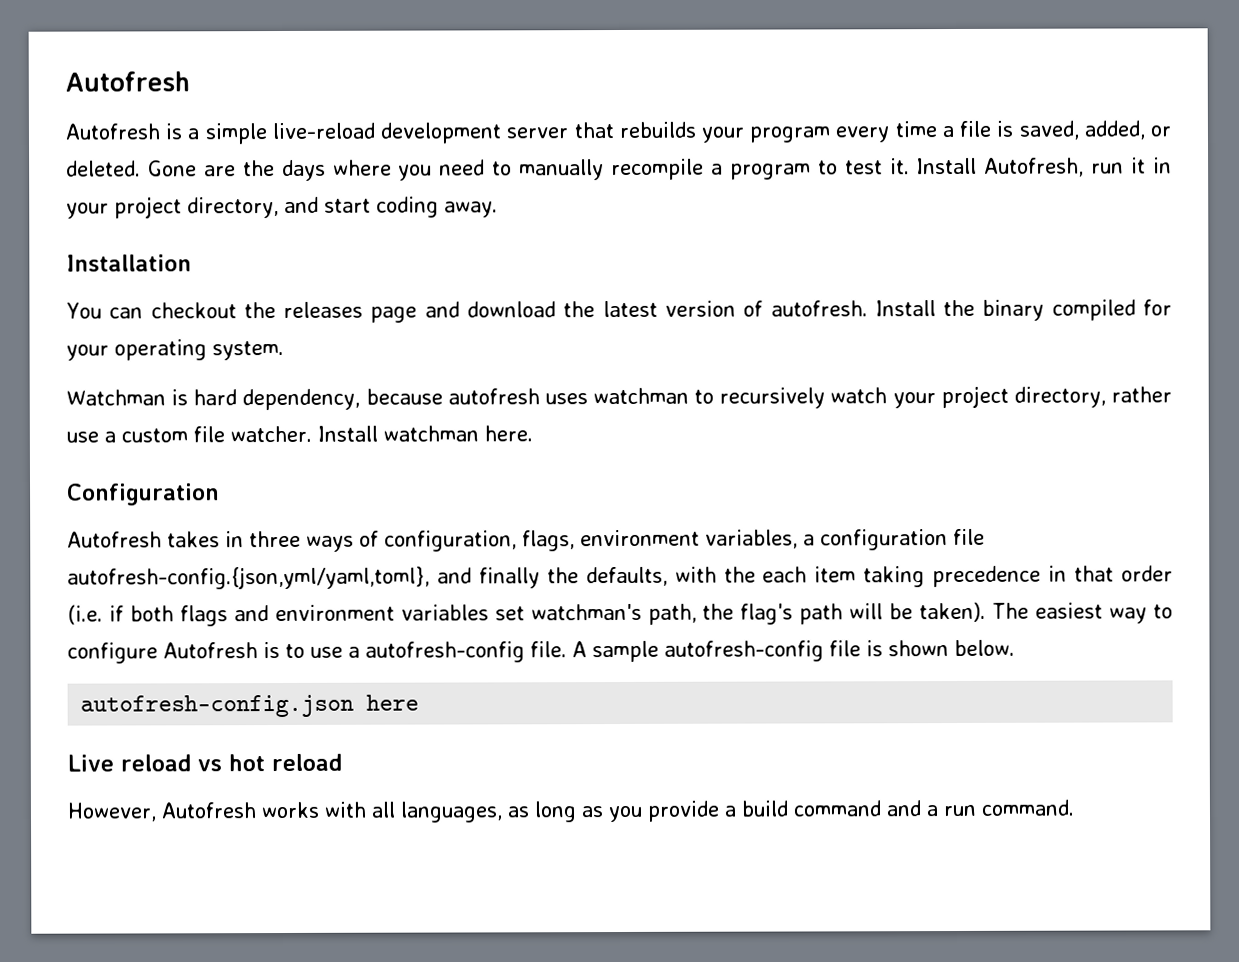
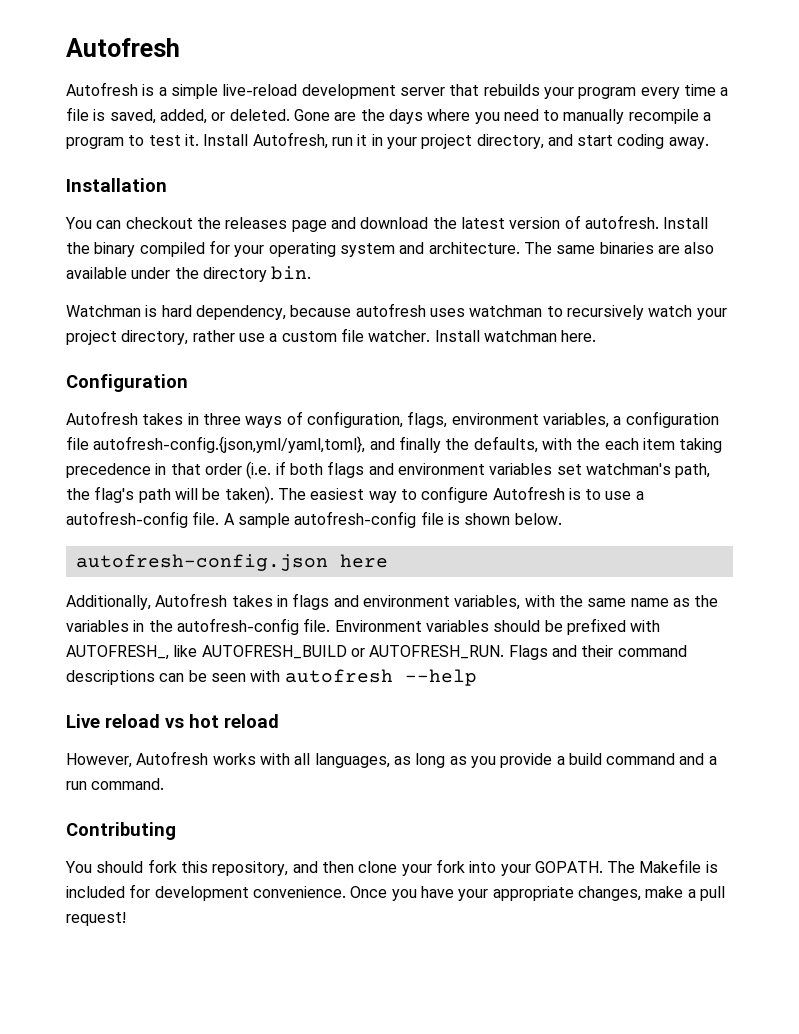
- Install the binary compiled for your operating system.
+ Install the binary compiled for your operating system and architecture. The same binaries are also available under the directory bin.
+ Additionally, Autofresh takes in flags and environment variables, with the same name as the variables in the autofresh-config file. Environment variables should be prefixed with AUTOFRESH_, like AUTOFRESH_BUILD or AUTOFRESH_RUN. Flags and their command descriptions can be seen with autofresh --help
+ Contributing
+ You should fork this repository, and then clone your fork into your GOPATH. The Makefile is included for development convenience. Once you have your appropriate changes, make a pull request!

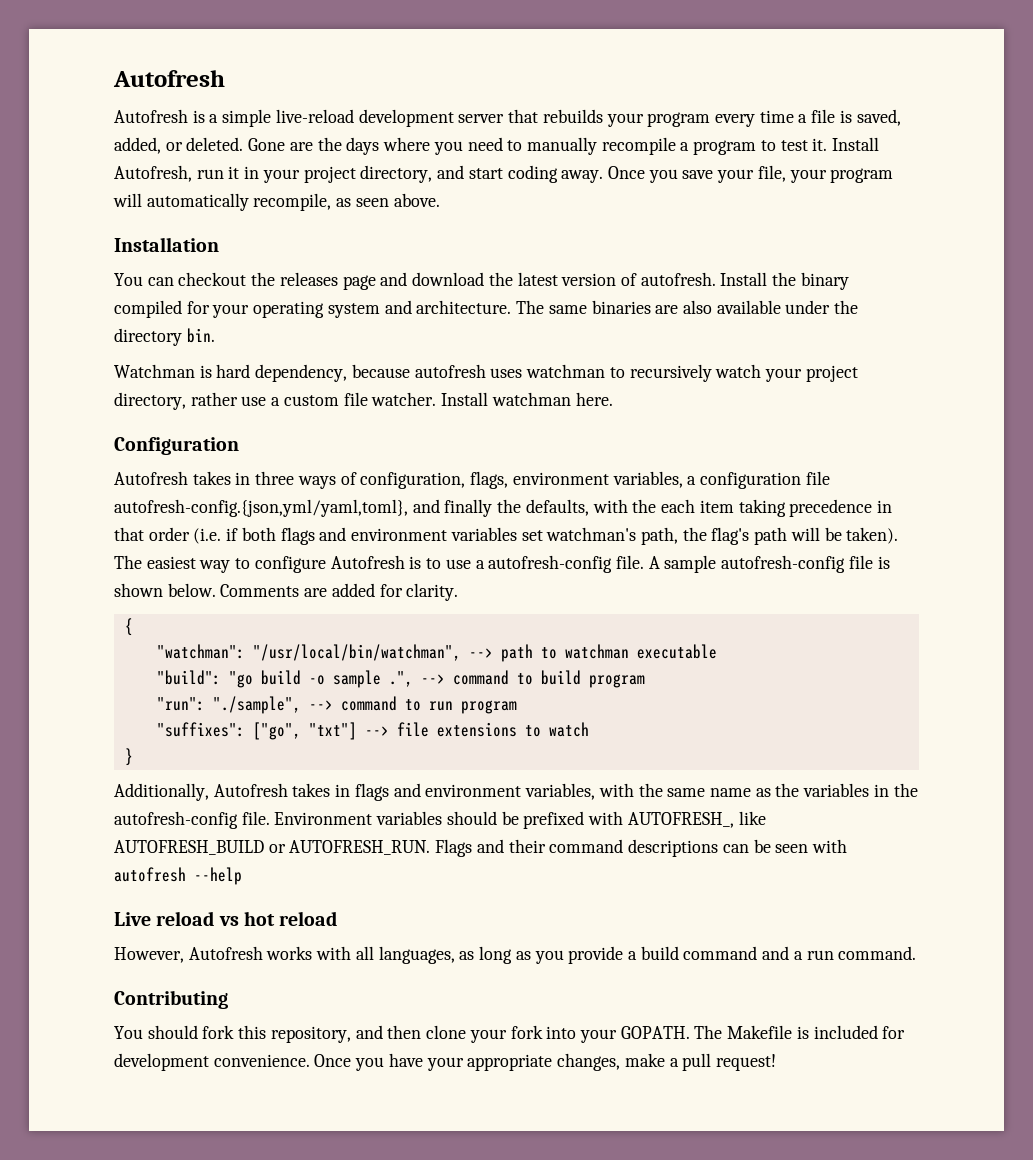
+ Once you save your file, your program will automatically recompile, as seen above.
- A sample autofresh-config file is shown below.
- autofresh-config.json here
+ A sample autofresh-config file is shown below. Comments are added for clarity.
+ {
+ "watchman": "/usr/local/bin/watchman", --> path to watchman executable
+ "build": "go build -o sample .", --> command to build program
+ "run": "./sample", --> command to run program
+ "suffixes": ["go", "txt"] --> file extensions to watch
+ }

